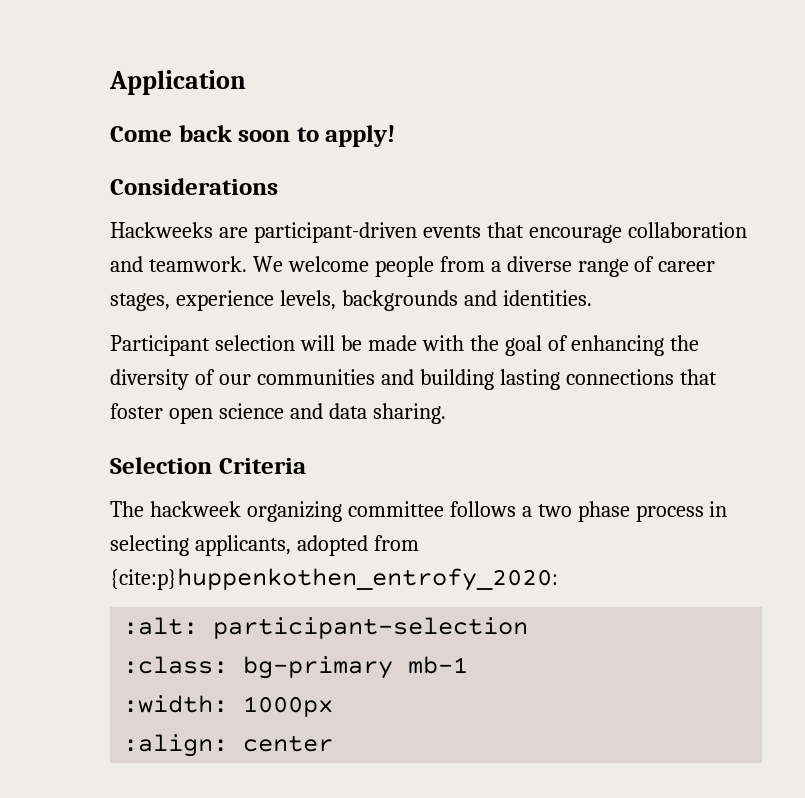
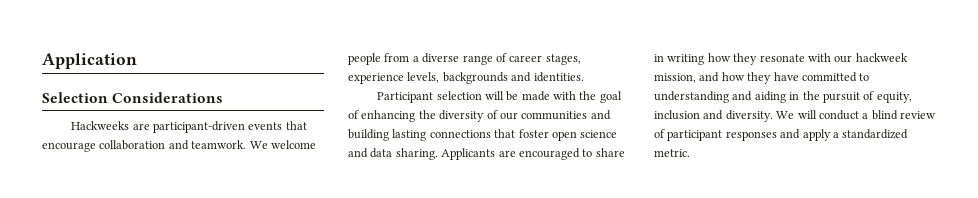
- Come back soon to apply!
- Considerations
+ Selection Considerations
- Participant selection will be made with the goal of enhancing the diversity of our communities and building lasting connections that foster open science and data sharing.
- Selection Criteria
- The hackweek organizing committee follows a two phase process in selecting applicants, adopted from {cite:p}huppenkothen_entrofy_2020:
- :alt: participant-selection
- :class: bg-primary mb-1
- :width: 1000px
- :align: center
+ Participant selection will be made with the goal of enhancing the diversity of our communities and building lasting connections that foster open science and data sharing. Applicants are encouraged to share in writing how they resonate with our hackweek mission, and how they have committed to understanding and aiding in the pursuit of equity, inclusion and diversity. We will conduct a blind review of participant responses and apply a standardized metric.

